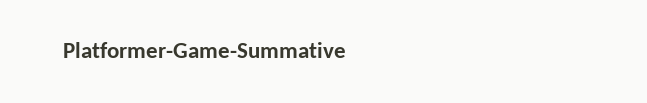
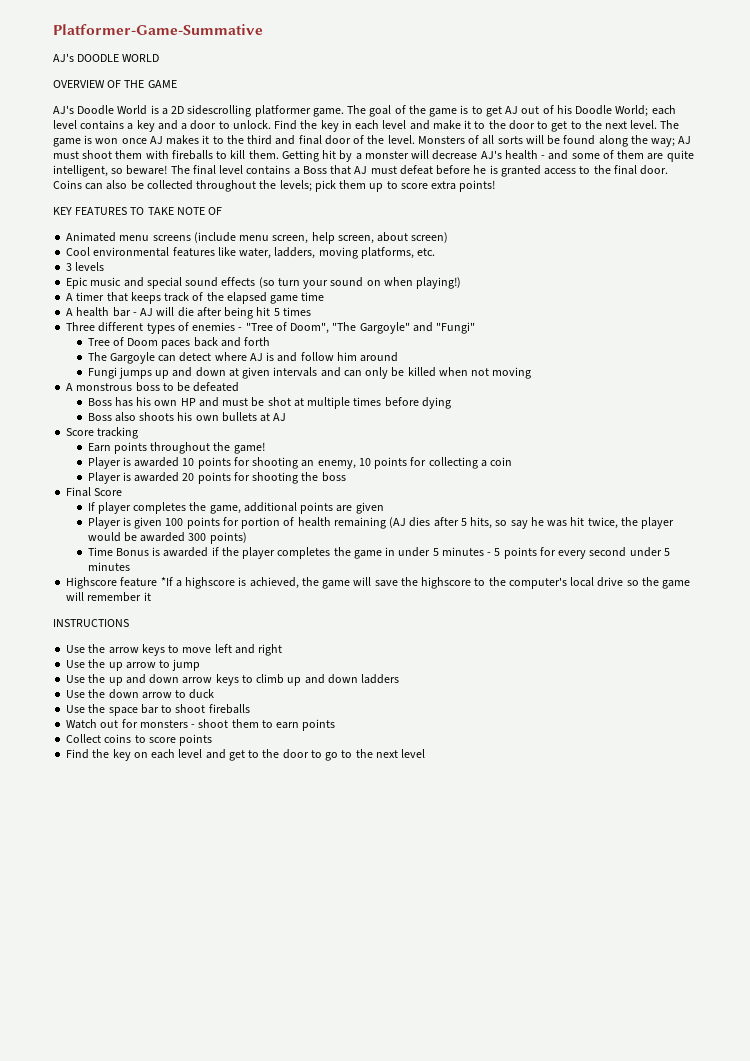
+ AJ's DOODLE WORLD
+ OVERVIEW OF THE GAME
+ AJ's Doodle World is a 2D sidescrolling platformer game. The goal of the game is to get AJ out of his Doodle World; each level contains a key and a door to unlock. Find the key in each level and make it to the door to get to the next level. The game is won once AJ makes it to the third and final door of the level. Monsters of all sorts will be found along the way; AJ must shoot them with fireballs to kill them. Getting hit by a monster will decrease AJ's health - and some of them are quite intelligent, so beware! The final level contains a Boss that AJ must defeat before he is granted access to the final door. Coins can also be collected throughout the levels; pick them up to score extra points!
+ KEY FEATURES TO TAKE NOTE OF
+ Animated menu screens (include menu screen, help screen, about screen)
+ Cool environmental features like water, ladders, moving platforms, etc.
+ 3 levels
+ Epic music and special sound effects (so turn your sound on when playing!)
+ A timer that keeps track of the elapsed game time
+ A health bar - AJ will die after being hit 5 times
+ Three different types of enemies - "Tree of Doom", "The Gargoyle" and "Fungi"
+ Tree of Doom paces back and forth
+ The Gargoyle can detect where AJ is and follow him around
+ Fungi jumps up and down at given intervals and can only be killed when not moving
+ A monstrous boss to be defeated
+ Boss has his own HP and must be shot at multiple times before dying
+ Boss also shoots his own bullets at AJ
+ Score tracking
+ Earn points throughout the game!
+ Player is awarded 10 points for shooting an enemy, 10 points for collecting a coin
+ Player is awarded 20 points for shooting the boss
+ Final Score
+ If player completes the game, additional points are given
+ Player is given 100 points for portion of health remaining (AJ dies after 5 hits, so say he was hit twice, the player would be awarded 300 points)
+ Time Bonus is awarded if the player completes the game in under 5 minutes - 5 points for every second under 5 minutes
+ Highscore feature *If a highscore is achieved, the game will save the highscore to the computer's local drive so the game will remember it
+ INSTRUCTIONS
+ Use the arrow keys to move left and right
+ Use the up arrow to jump
+ Use the up and down arrow keys to climb up and down ladders
+ Use the down arrow to duck
+ Use the space bar to shoot fireballs
+ Watch out for monsters - shoot them to earn points
+ Collect coins to score points
+ Find the key on each level and get to the door to go to the next level

